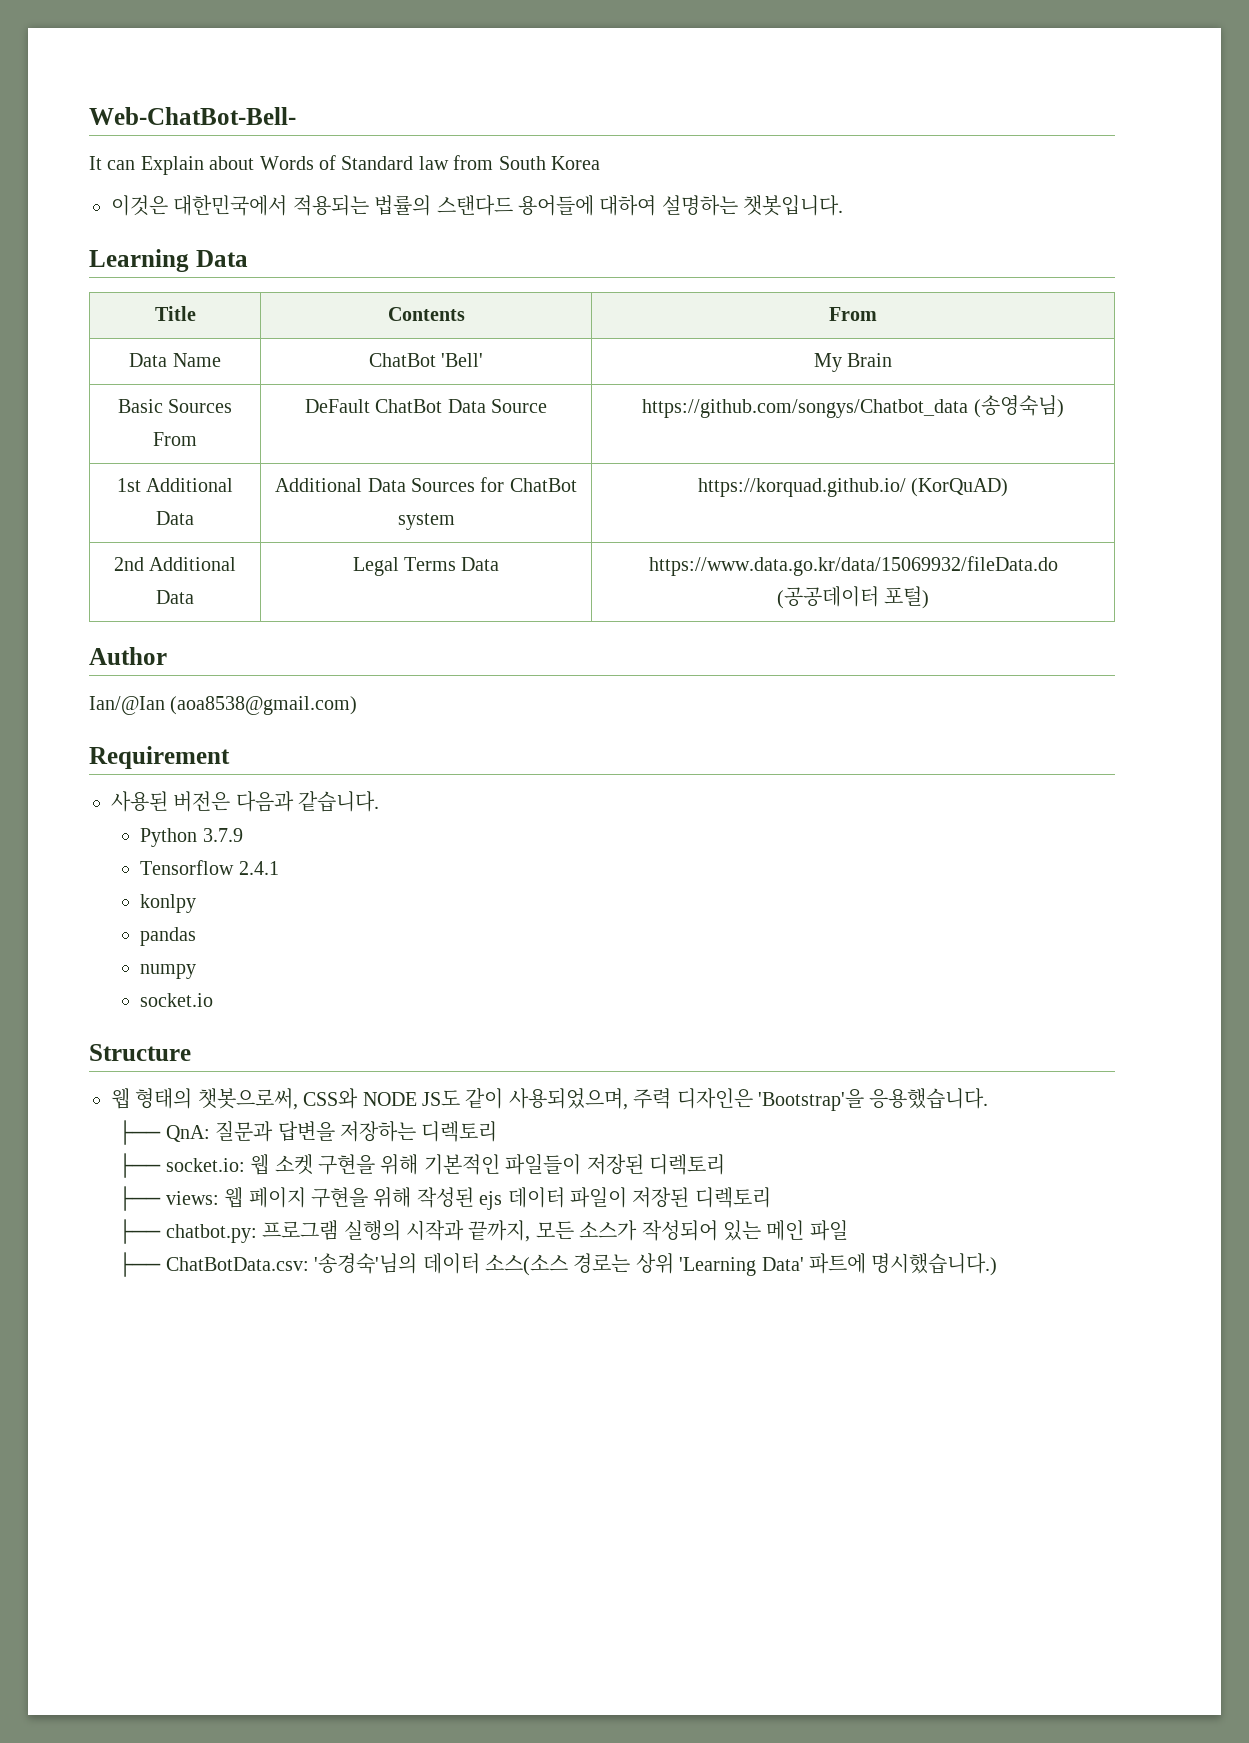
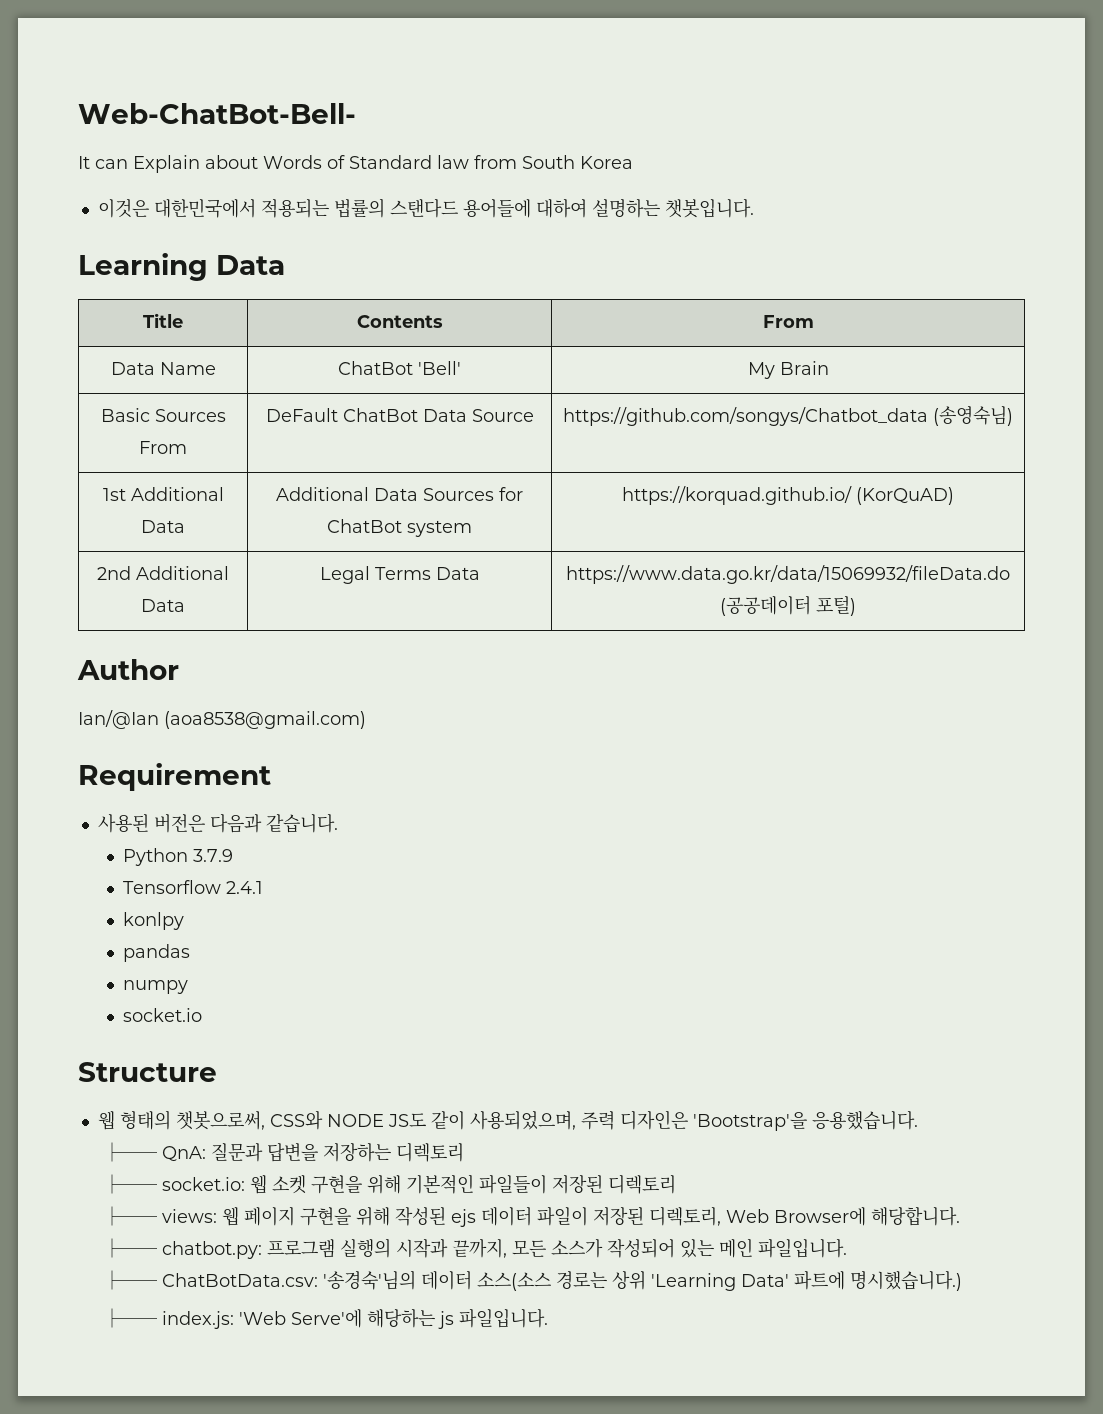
- ├── views: 웹 페이지 구현을 위해 작성된 ejs 데이터 파일이 저장된 디렉토리
+ ├── views: 웹 페이지 구현을 위해 작성된 ejs 데이터 파일이 저장된 디렉토리, Web Browser에 해당합니다.
- ├── chatbot.py: 프로그램 실행의 시작과 끝까지, 모든 소스가 작성되어 있는 메인 파일
+ ├── chatbot.py: 프로그램 실행의 시작과 끝까지, 모든 소스가 작성되어 있는 메인 파일입니다.
+ ├── index.js: 'Web Serve'에 해당하는 js 파일입니다.

